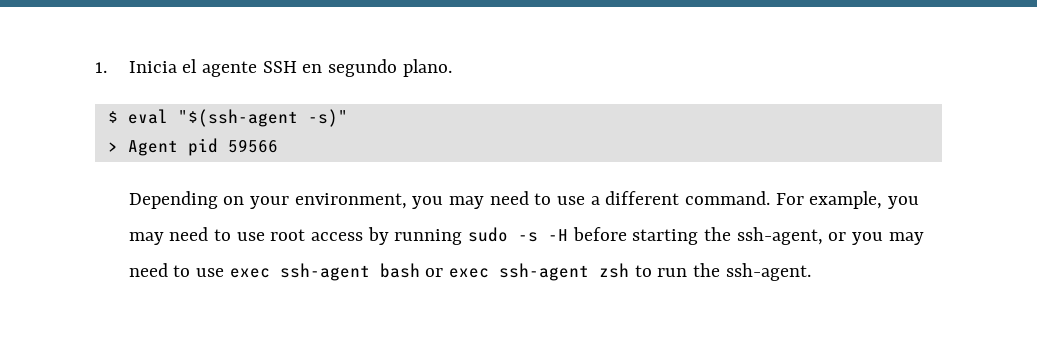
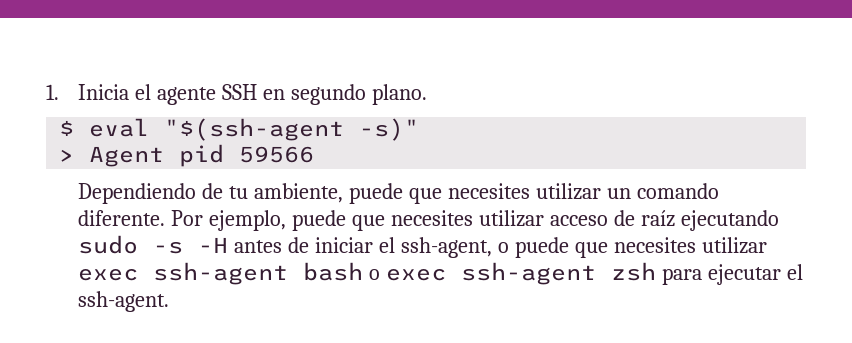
- Depending on your environment, you may need to use a different command. For example, you may need to use root access by running sudo -s -H before starting the ssh-agent, or you may need to use exec ssh-agent bash or exec ssh-agent zsh to run the ssh-agent.
+ Dependiendo de tu ambiente, puede que necesites utilizar un comando diferente. Por ejemplo, puede que necesites utilizar acceso de raíz ejecutando sudo -s -H antes de iniciar el ssh-agent, o puede que necesites utilizar exec ssh-agent bash o exec ssh-agent zsh para ejecutar el ssh-agent.

